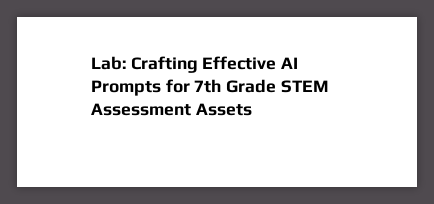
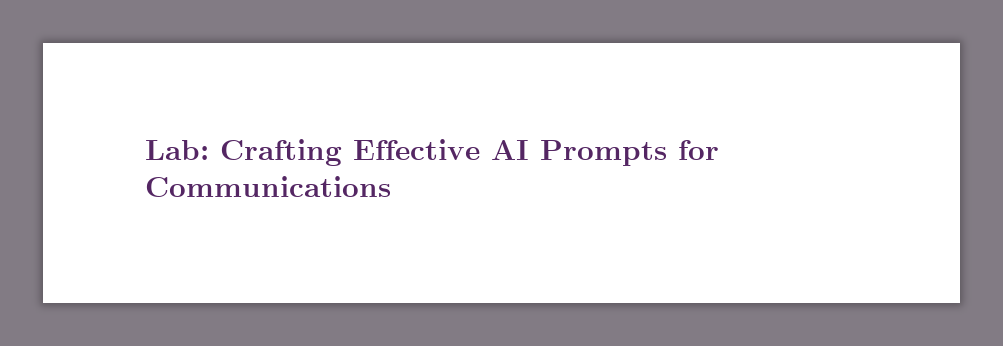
- Lab: Crafting Effective AI Prompts for 7th Grade STEM Assessment Assets
+ Lab: Crafting Effective AI Prompts for Communications

